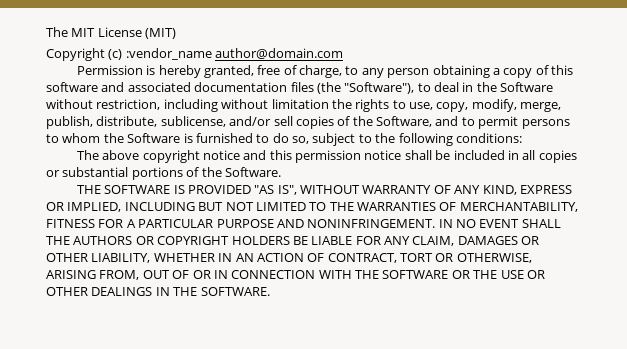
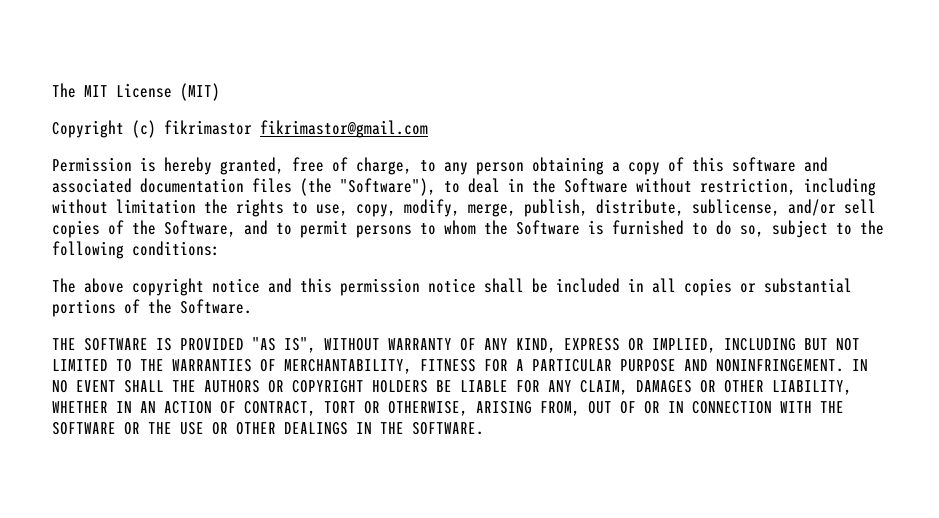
- Copyright (c) :vendor_name author@domain.com
+ Copyright (c) fikrimastor fikrimastor@gmail.com

